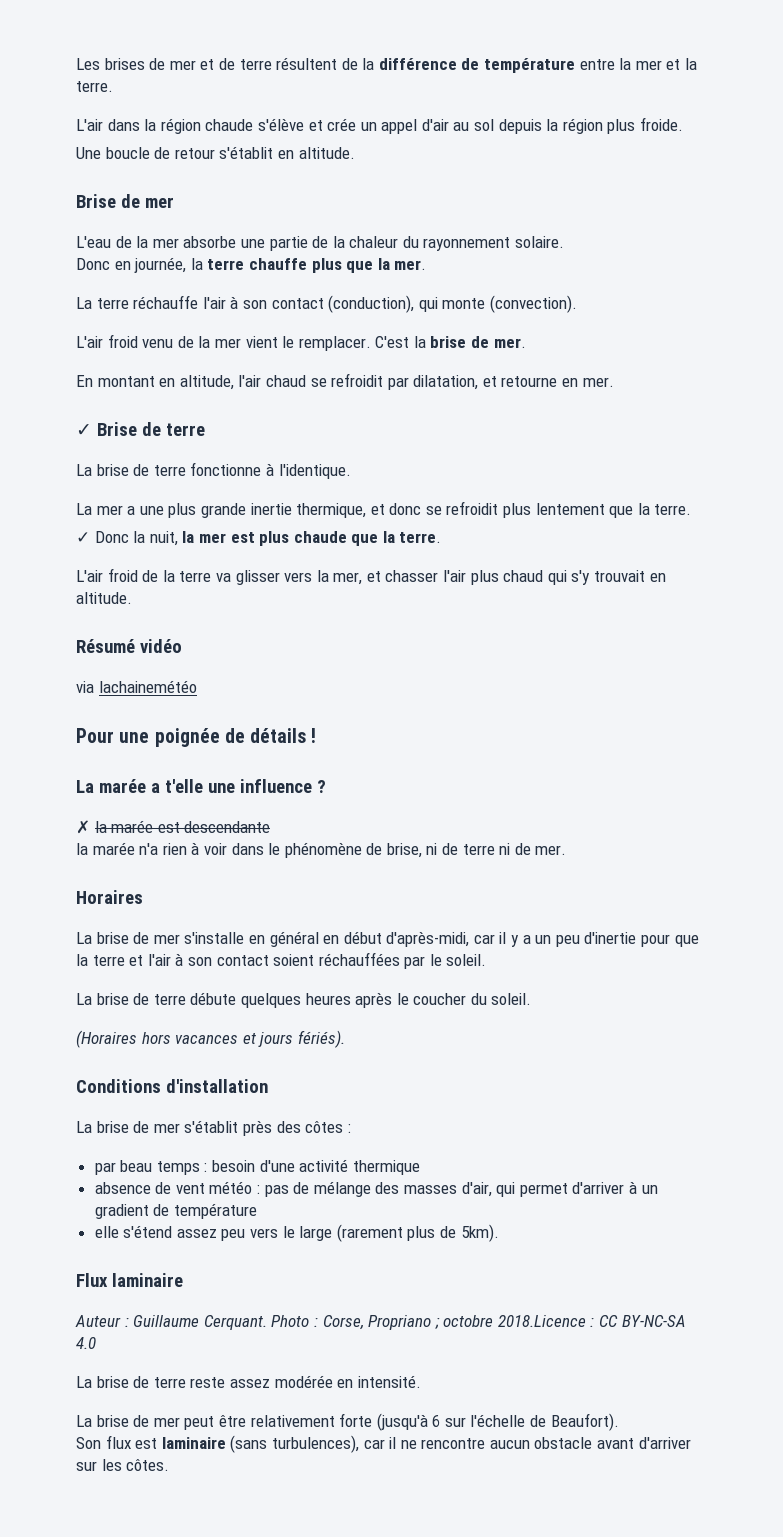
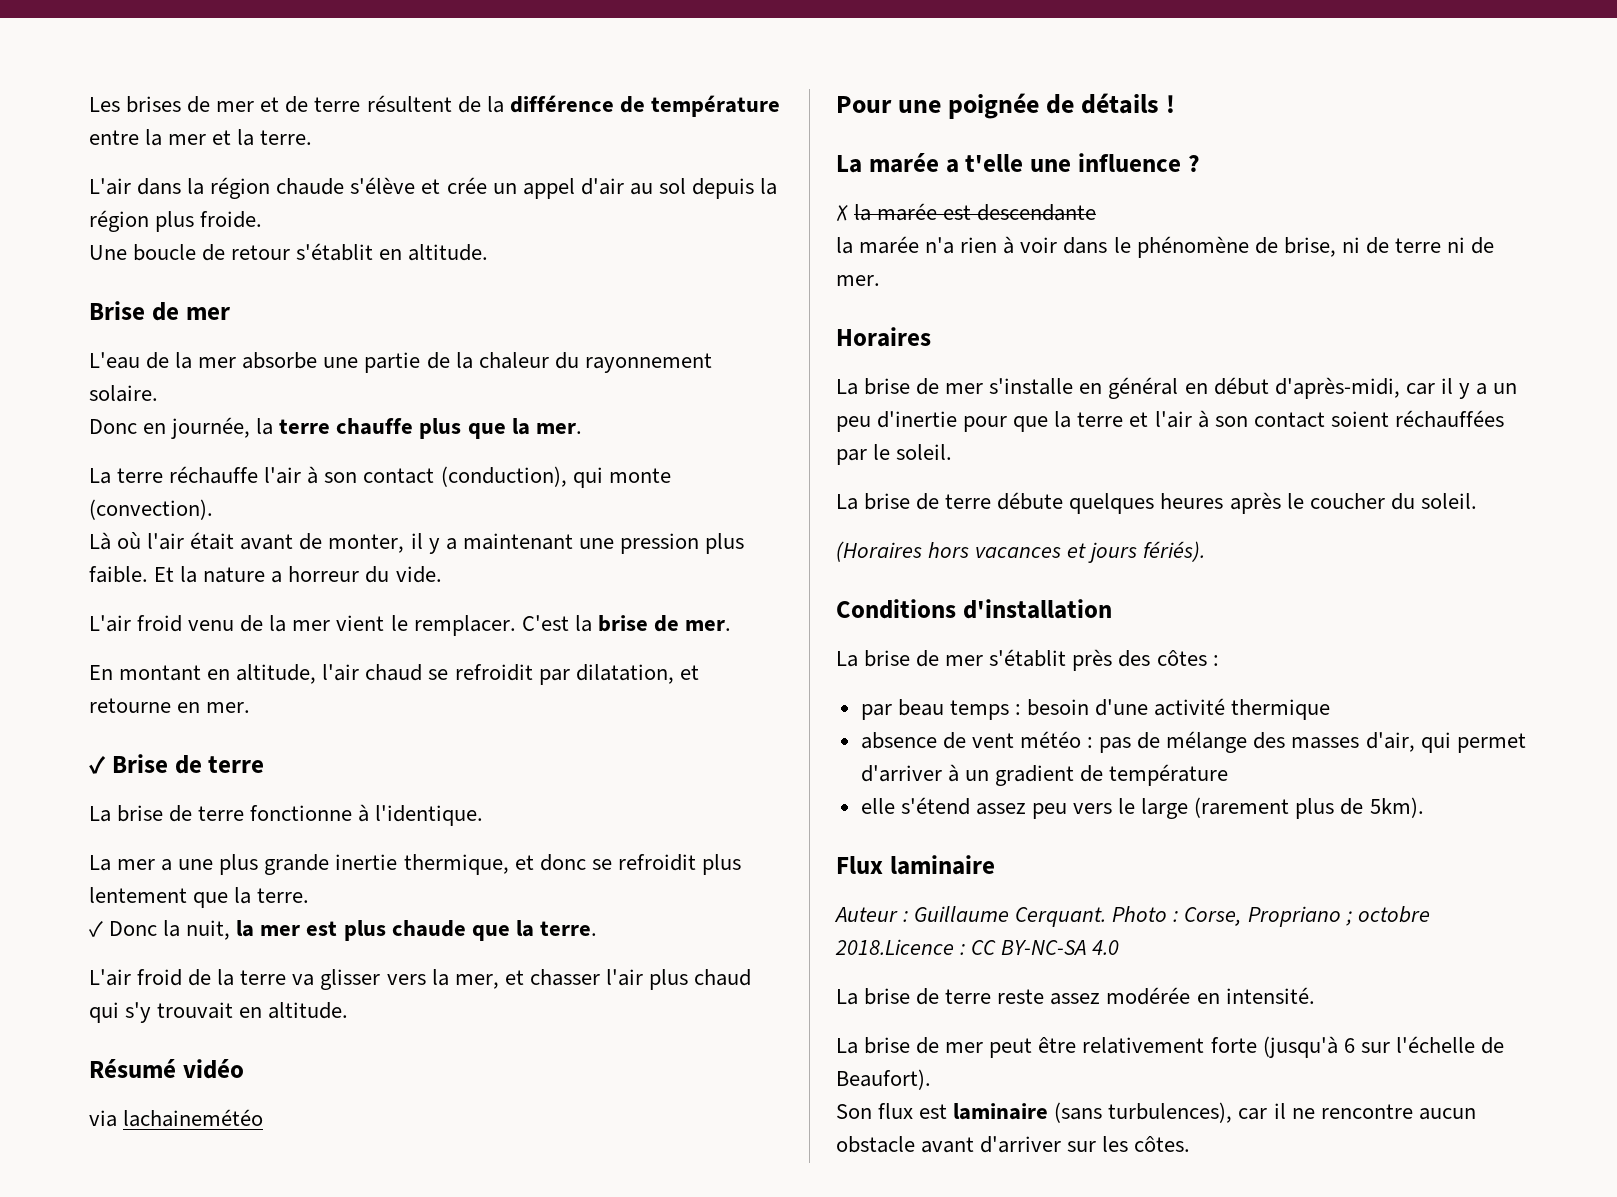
+ Là où l'air était avant de monter, il y a maintenant une pression plus faible. Et la nature a horreur du vide.

